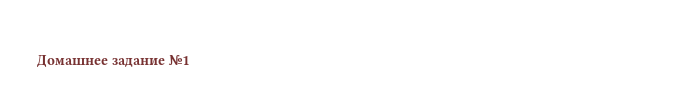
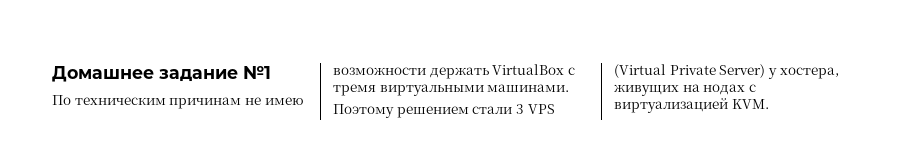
+ По техническим причинам не имею возможности держать VirtualBox с тремя виртуальными машинами.
+ Поэтому решением стали 3 VPS (Virtual Private Server) у хостера, живущих на нодах с виртуализацией KVM.

